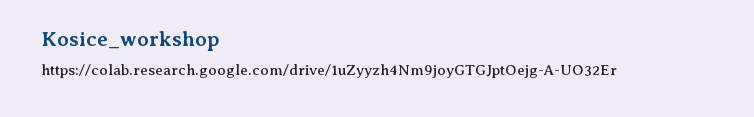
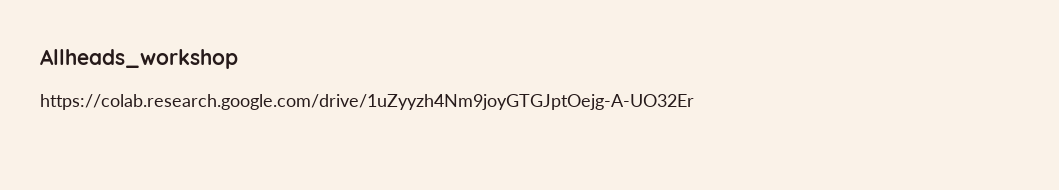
- Kosice_workshop
+ Allheads_workshop

